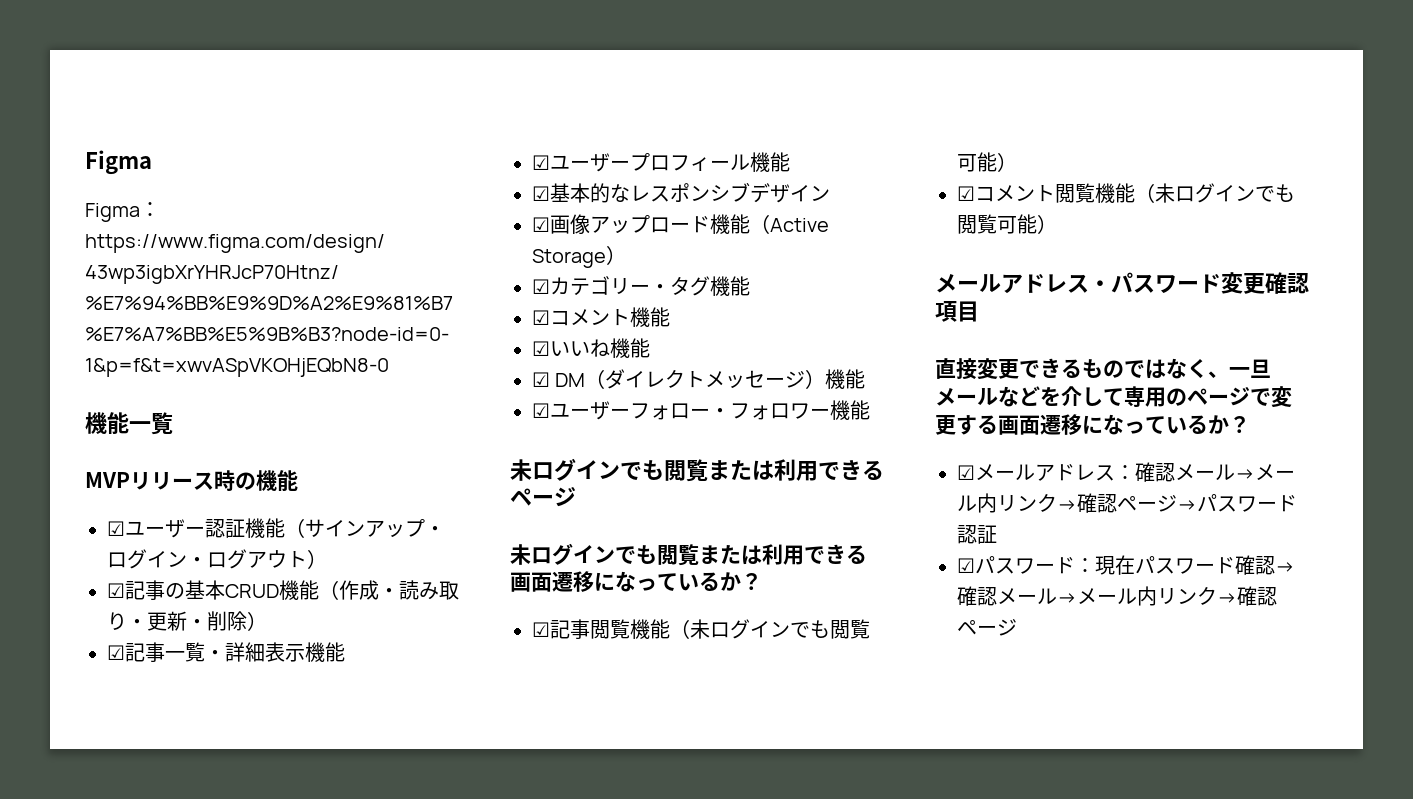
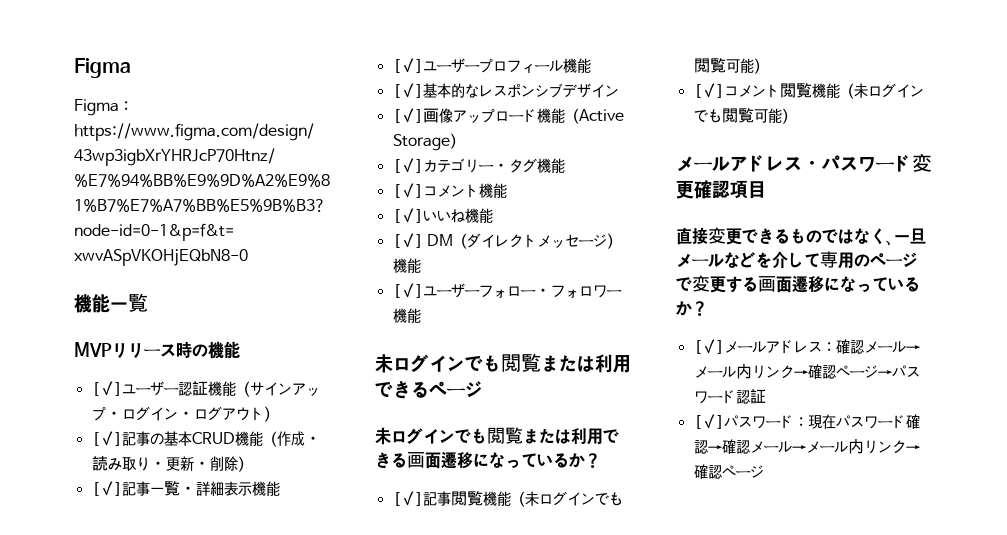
- ☑ユーザー認証機能（サインアップ・ログイン・ログアウト）
+ [✓]ユーザー認証機能（サインアップ・ログイン・ログアウト）
- ☑記事の基本CRUD機能（作成・読み取り・更新・削除）
+ [✓]記事の基本CRUD機能（作成・読み取り・更新・削除）
- ☑記事一覧・詳細表示機能
+ [✓]記事一覧・詳細表示機能
- ☑ユーザープロフィール機能
+ [✓]ユーザープロフィール機能
- ☑基本的なレスポンシブデザイン
+ [✓]基本的なレスポンシブデザイン
- ☑画像アップロード機能（Active Storage）
+ [✓]画像アップロード機能（Active Storage）
- ☑カテゴリー・タグ機能
+ [✓]カテゴリー・タグ機能
- ☑コメント機能
+ [✓]コメント機能
- ☑いいね機能
+ [✓]いいね機能
- ☑ DM（ダイレクトメッセージ）機能
+ [✓] DM（ダイレクトメッセージ）機能
- ☑ユーザーフォロー・フォロワー機能
+ [✓]ユーザーフォロー・フォロワー機能
- ☑記事閲覧機能（未ログインでも閲覧可能）
+ [✓]記事閲覧機能（未ログインでも閲覧可能）
- ☑コメント閲覧機能（未ログインでも閲覧可能）
+ [✓]コメント閲覧機能（未ログインでも閲覧可能）
- ☑メールアドレス：確認メール→メール内リンク→確認ページ→パスワード認証
+ [✓]メールアドレス：確認メール→メール内リンク→確認ページ→パスワード認証
- ☑パスワード：現在パスワード確認→確認メール→メール内リンク→確認ページ
+ [✓]パスワード：現在パスワード確認→確認メール→メール内リンク→確認ページ

